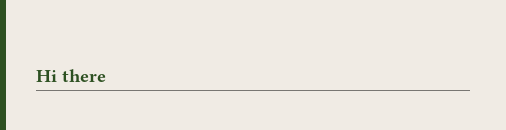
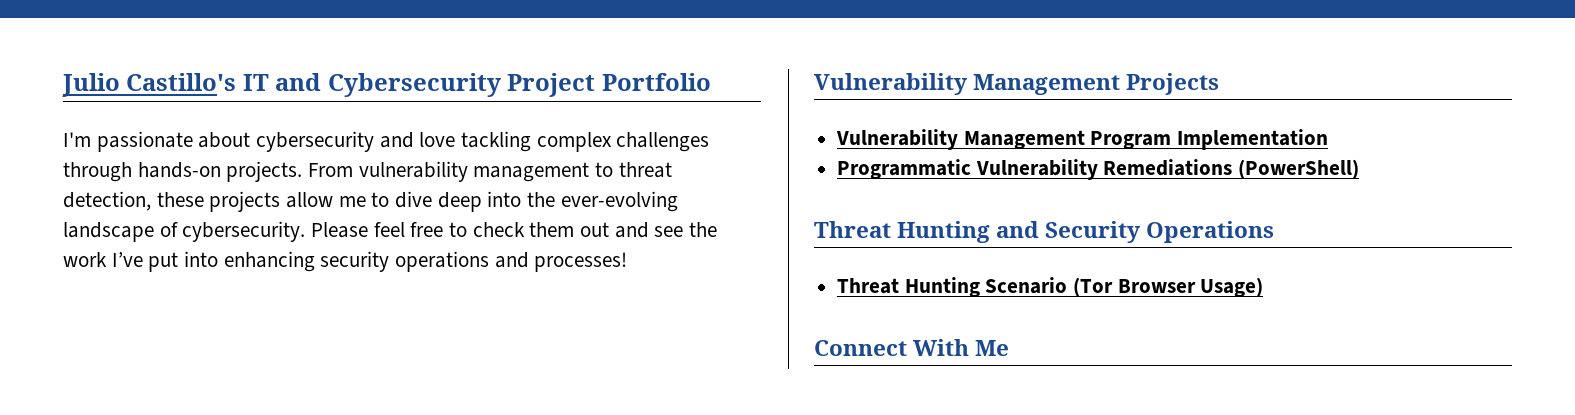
- Hi there
+ Julio Castillo's IT and Cybersecurity Project Portfolio
+ I'm passionate about cybersecurity and love tackling complex challenges through hands-on projects. From vulnerability management to threat detection, these projects allow me to dive deep into the ever-evolving landscape of cybersecurity. Please feel free to check them out and see the work I’ve put into enhancing security operations and processes!
+ Vulnerability Management Projects
+ Vulnerability Management Program Implementation
+ Programmatic Vulnerability Remediations (PowerShell)
+ Threat Hunting and Security Operations
+ Threat Hunting Scenario (Tor Browser Usage)
+ Connect With Me

